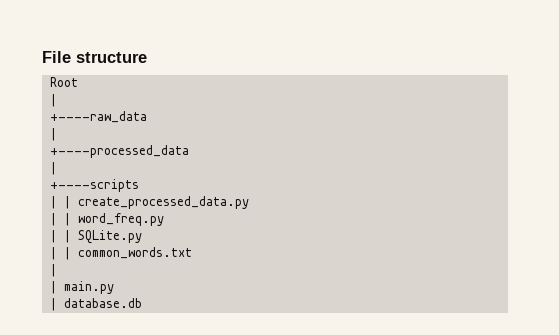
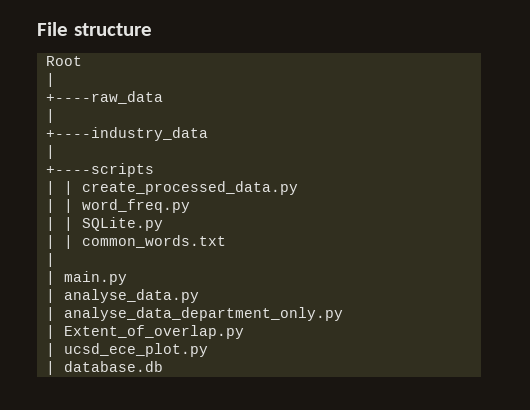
- +----processed_data
+ +----industry_data
+ | analyse_data.py
+ | analyse_data_department_only.py
+ | Extent_of_overlap.py
+ | ucsd_ece_plot.py

